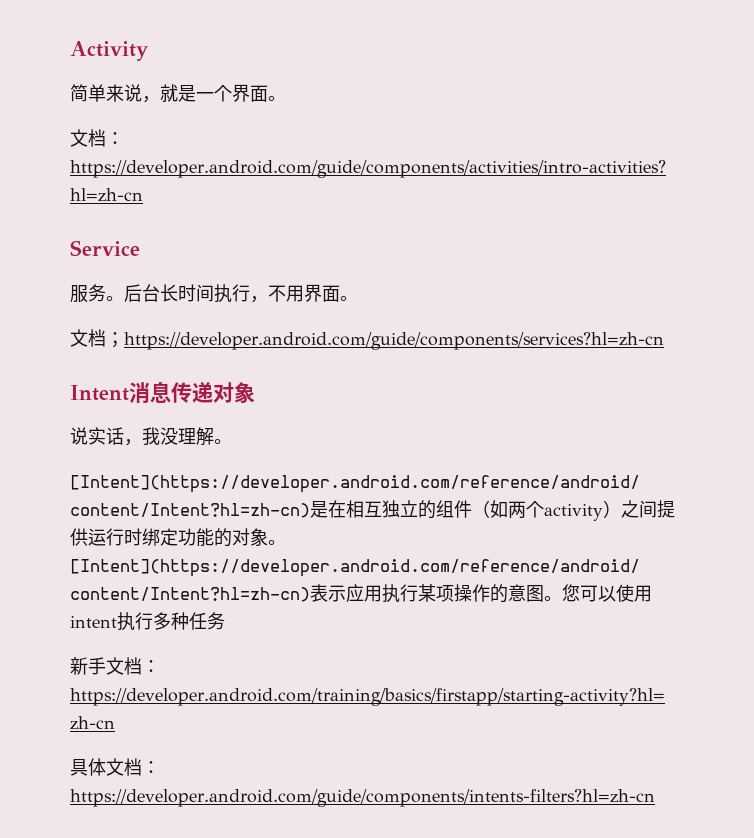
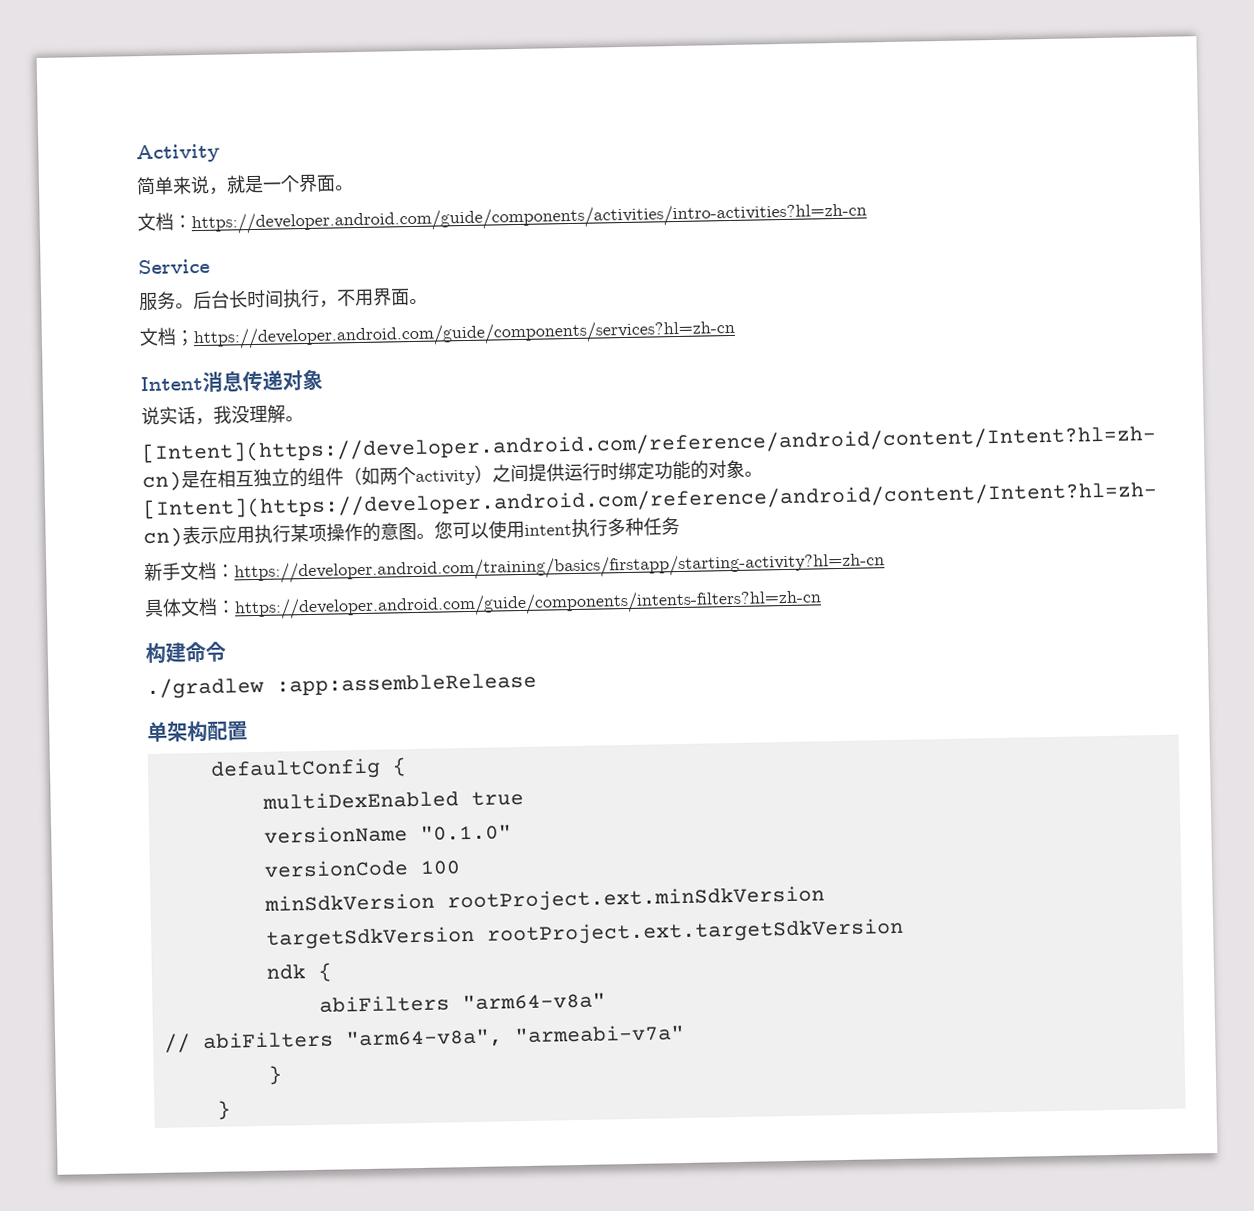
+ 构建命令
+ ./gradlew :app:assembleRelease
+ 单架构配置
+ defaultConfig {
+ multiDexEnabled true
+ versionName "0.1.0"
+ versionCode 100
+ minSdkVersion rootProject.ext.minSdkVersion
+ targetSdkVersion rootProject.ext.targetSdkVersion
+ ndk {
+ abiFilters "arm64-v8a"
+ // abiFilters "arm64-v8a", "armeabi-v7a"
+ }
+ }

